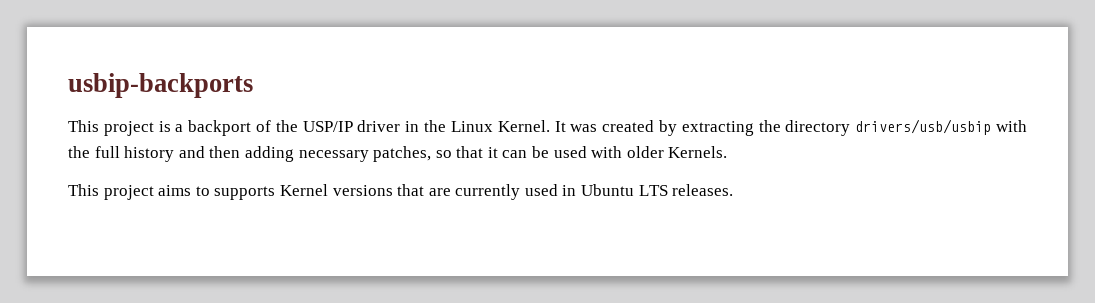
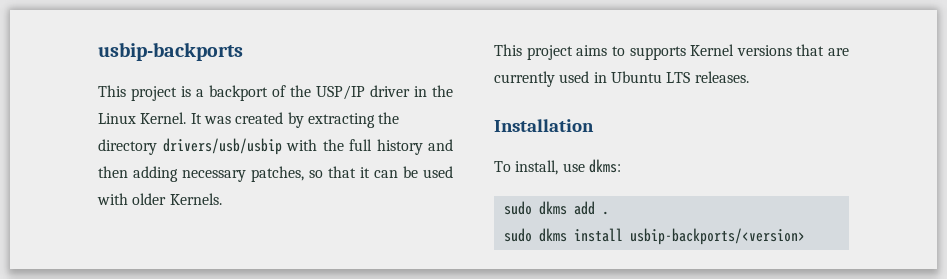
+ Installation
+ To install, use dkms:
+ sudo dkms add .
+ sudo dkms install usbip-backports/<version>

